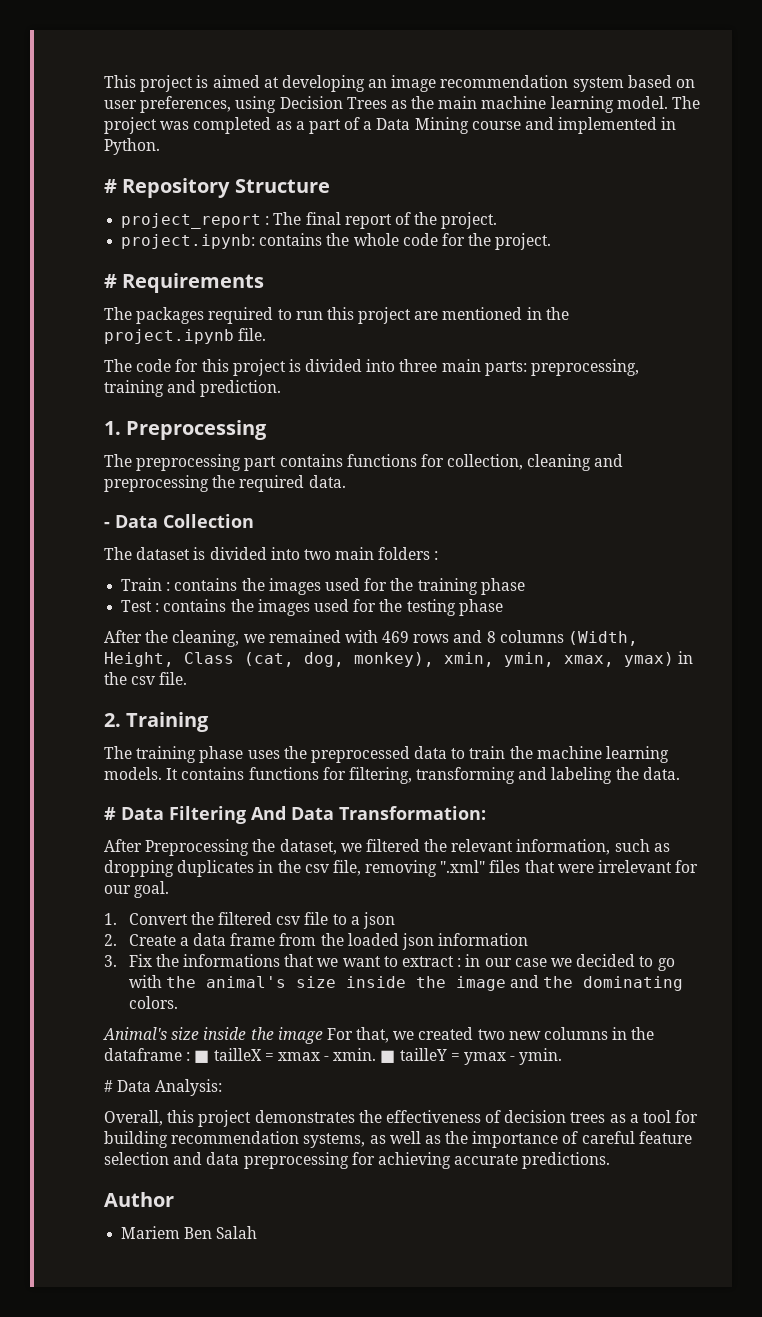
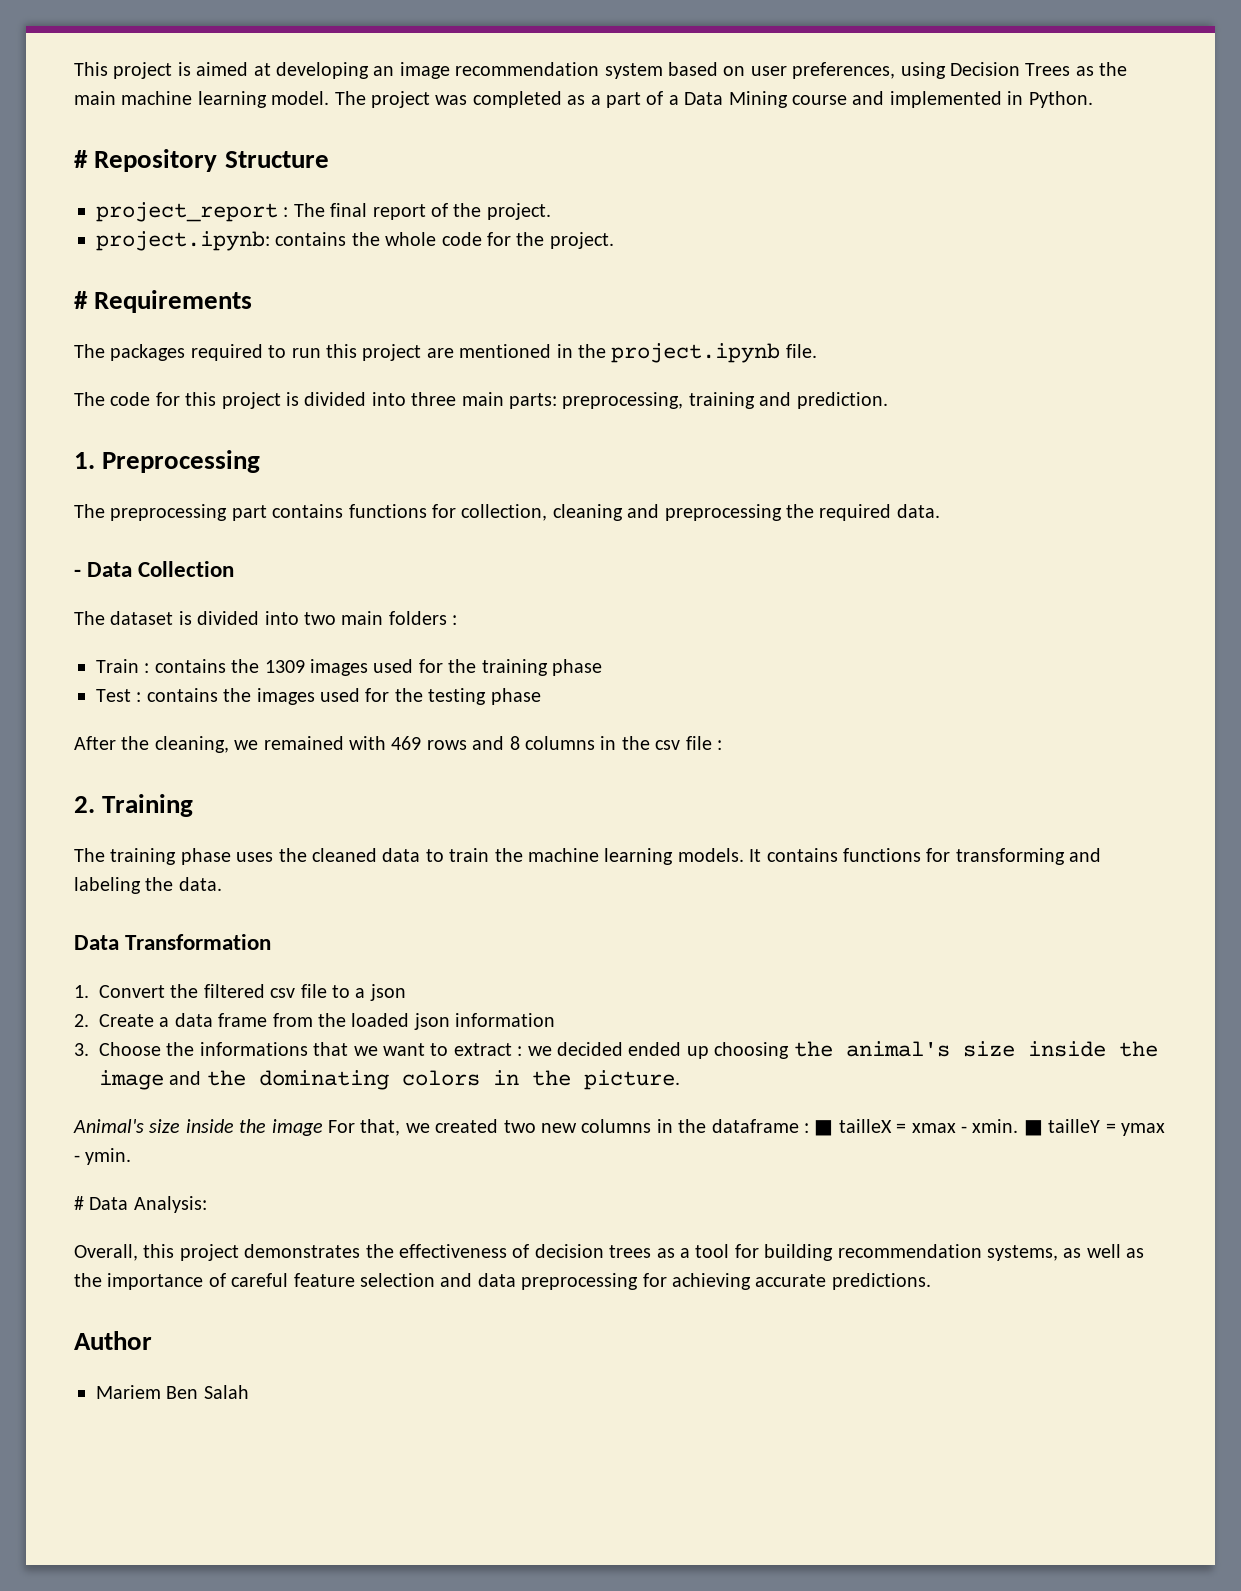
- Train : contains the images used for the training phase
+ Train : contains the 1309 images used for the training phase
- After the cleaning, we remained with 469 rows and 8 columns (Width, Height, Class (cat, dog, monkey), xmin, ymin, xmax, ymax) in the csv file.
+ After the cleaning, we remained with 469 rows and 8 columns in the csv file :
- The training phase uses the preprocessed data to train the machine learning models.
+ The training phase uses the cleaned data to train the machine learning models.
- It contains functions for filtering, transforming and labeling the data.
+ It contains functions for transforming and labeling the data.
- # Data Filtering And Data Transformation:
- After Preprocessing the dataset, we filtered the relevant information, such as dropping duplicates in the csv file, removing ".xml" files that were irrelevant for our goal.
+ Data Transformation
- 3. Fix the informations that we want to extract : in our case we decided to go with the animal's size inside the image and the dominating colors.
+ 3. Choose the informations that we want to extract : we decided ended up choosing the animal's size inside the image and the dominating colors in the picture.

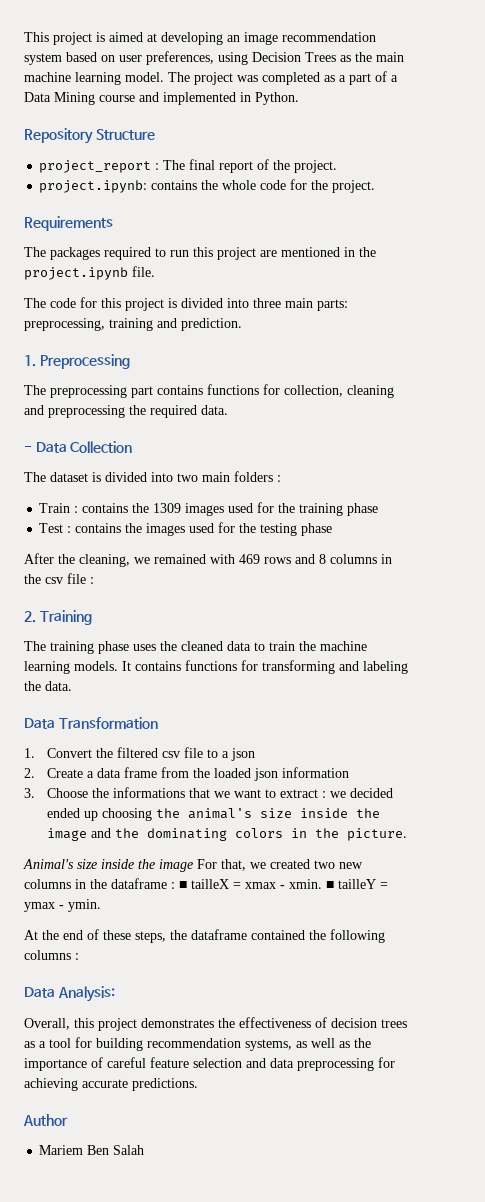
- # Repository Structure
+ Repository Structure
- # Requirements
+ Requirements
- # Data Analysis:
+ At the end of these steps, the dataframe contained the following columns :
+ Data Analysis:

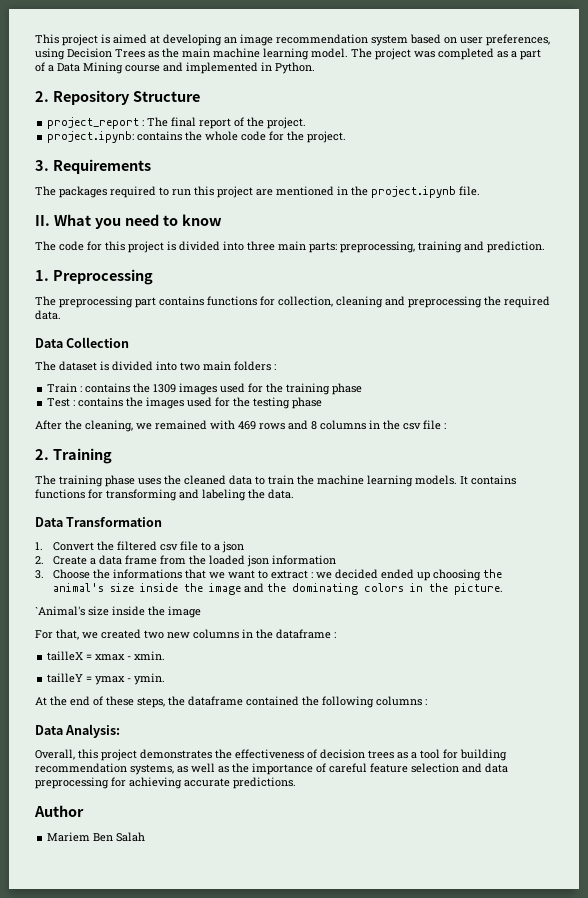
- Repository Structure
+ 2. Repository Structure
- Requirements
+ 3. Requirements
+ II. What you need to know
- - Data Collection
+ Data Collection
- Animal's size inside the image For that, we created two new columns in the dataframe : ■ tailleX = xmax - xmin. ■ tailleY = ymax - ymin.
+ `Animal's size inside the image
+ For that, we created two new columns in the dataframe :
+ tailleX = xmax - xmin.
+ tailleY = ymax - ymin.

